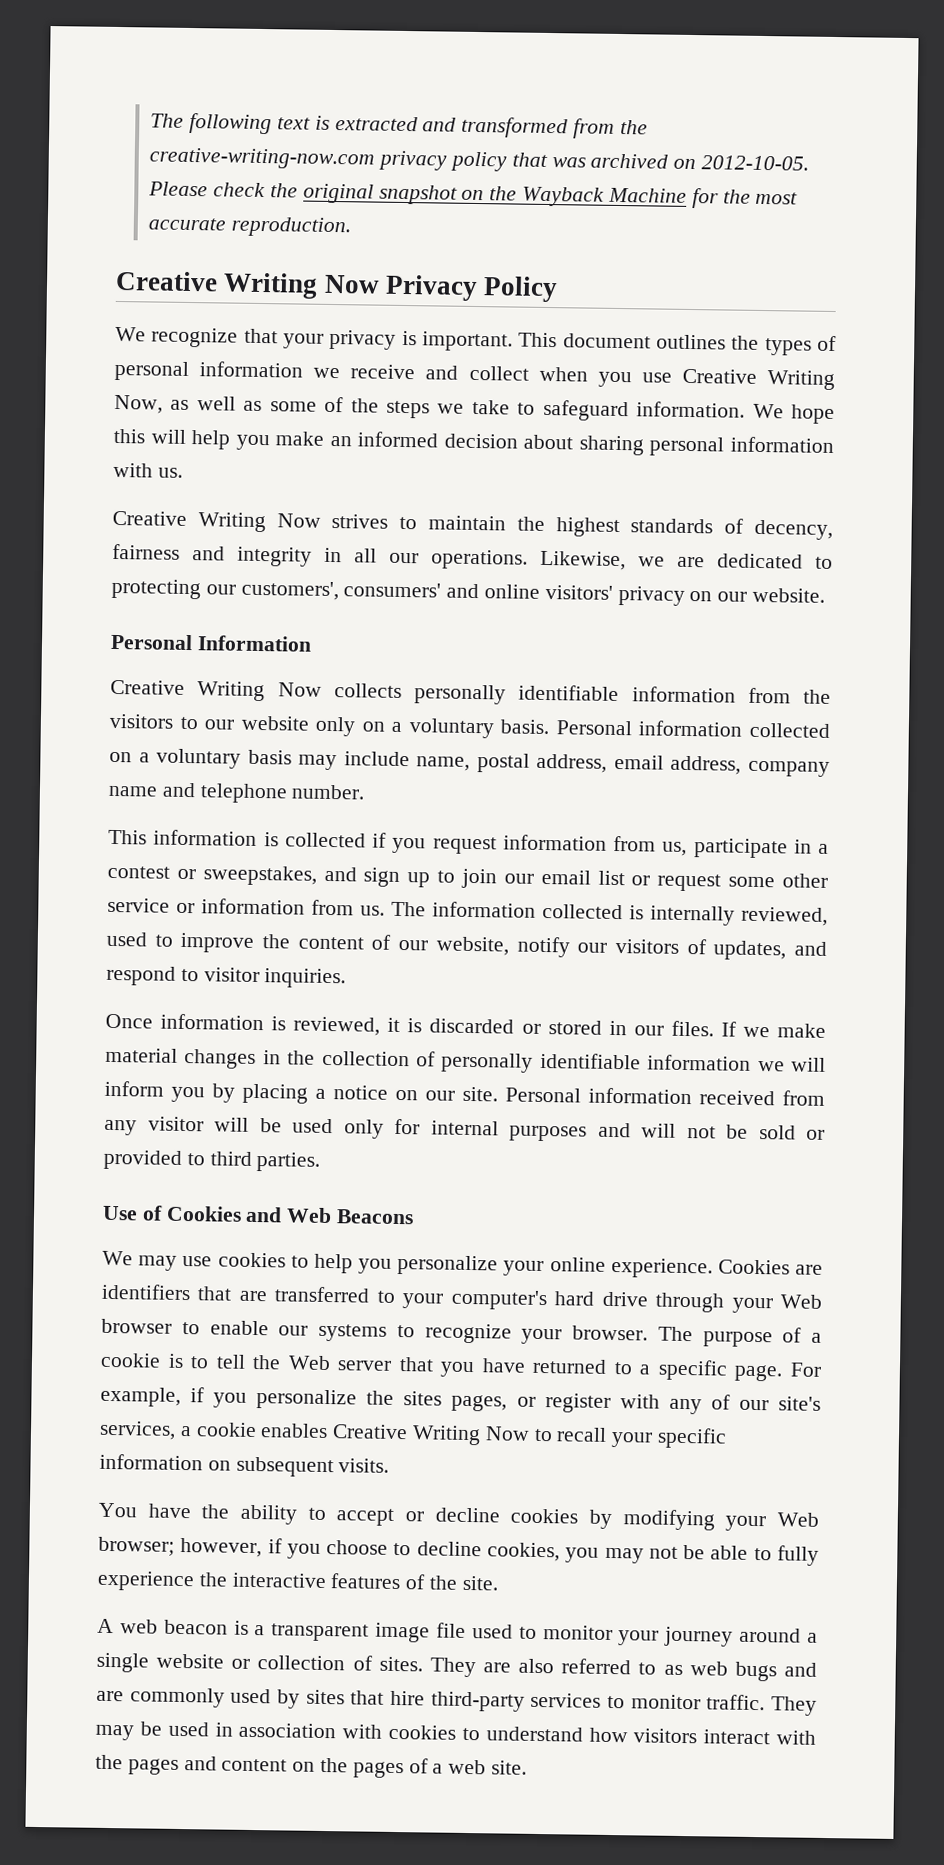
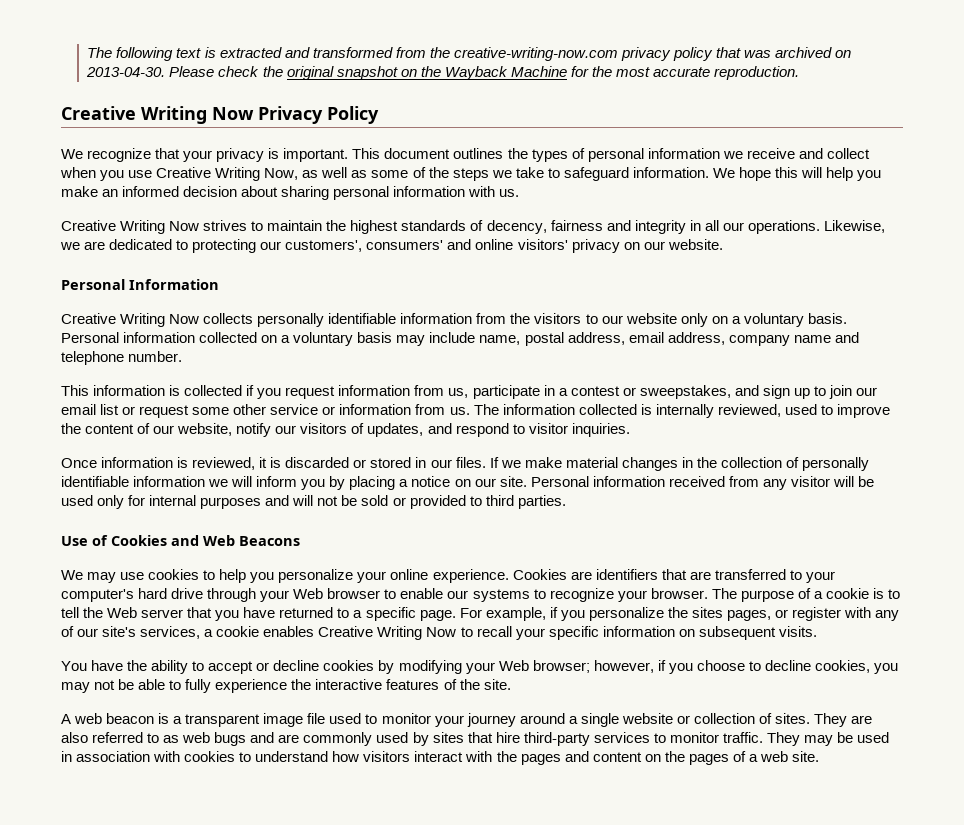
- The following text is extracted and transformed from the creative-writing-now.com privacy policy that was archived on 2012-10-05.
+ The following text is extracted and transformed from the creative-writing-now.com privacy policy that was archived on 2013-04-30.

